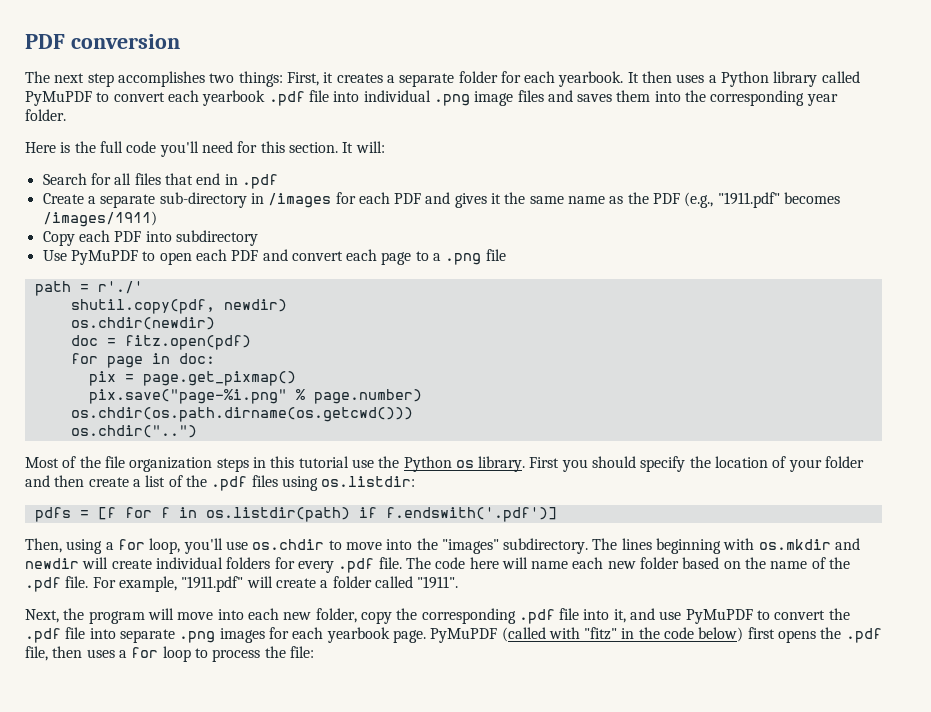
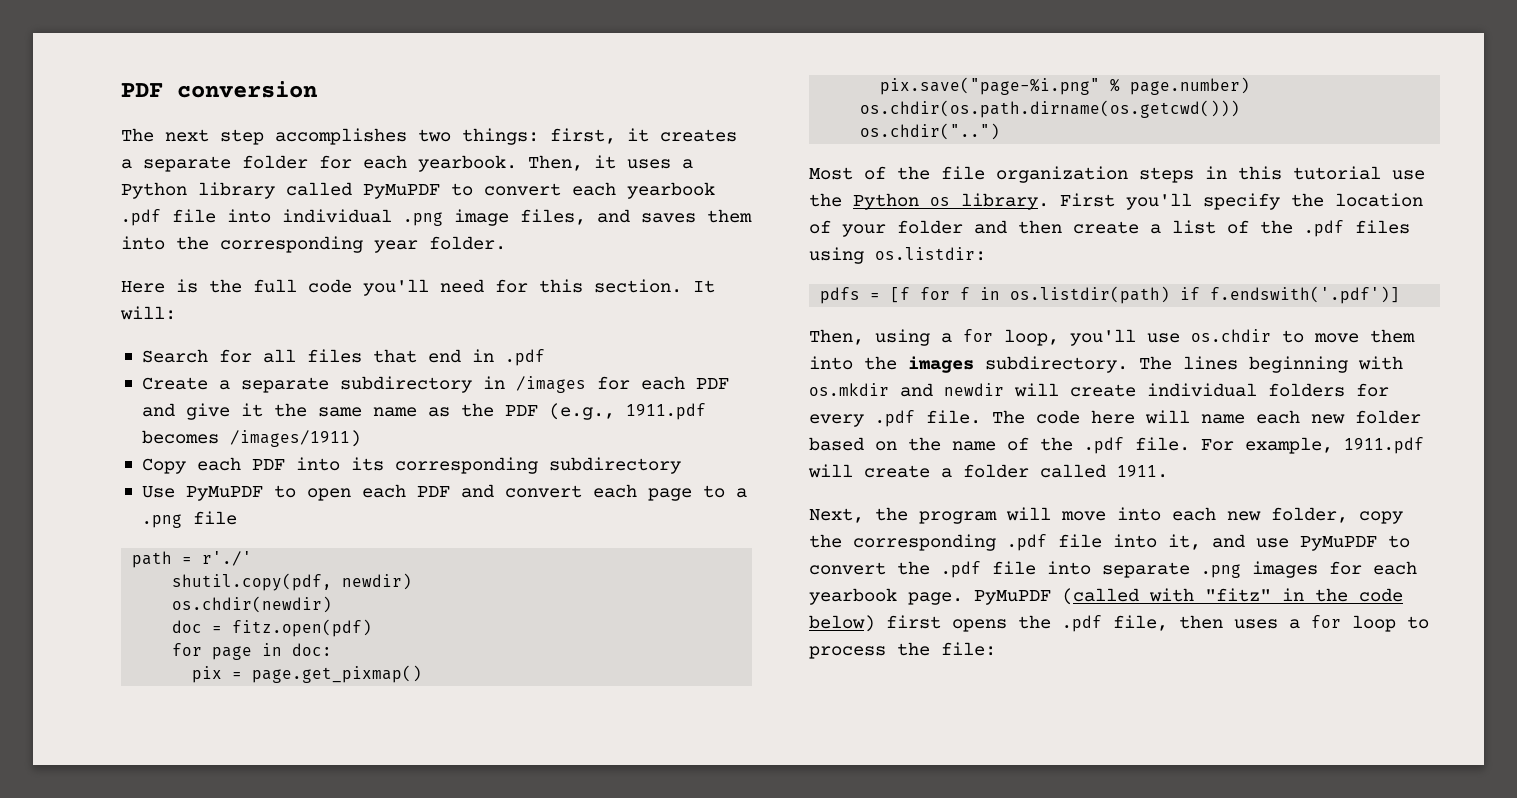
- The next step accomplishes two things: First, it creates a separate folder for each yearbook.
+ The next step accomplishes two things: first, it creates a separate folder for each yearbook.
- It then uses a Python library called PyMuPDF to convert each yearbook .pdf file into individual .png image files and saves them into the corresponding year folder.
+ Then, it uses a Python library called PyMuPDF to convert each yearbook .pdf file into individual .png image files, and saves them into the corresponding year folder.
- Create a separate sub-directory in /images for each PDF and gives it the same name as the PDF (e.g., "1911.pdf" becomes /images/1911)
+ Create a separate subdirectory in /images for each PDF and give it the same name as the PDF (e.g., 1911.pdf becomes /images/1911)
- Copy each PDF into subdirectory
+ Copy each PDF into its corresponding subdirectory
- First you should specify the location of your folder and then create a list of the .pdf files using os.listdir:
+ First you'll specify the location of your folder and then create a list of the .pdf files using os.listdir:
- Then, using a for loop, you'll use os.chdir to move into the "images" subdirectory.
+ Then, using a for loop, you'll use os.chdir to move them into the images subdirectory.
- For example, "1911.pdf" will create a folder called "1911".
+ For example, 1911.pdf will create a folder called 1911.

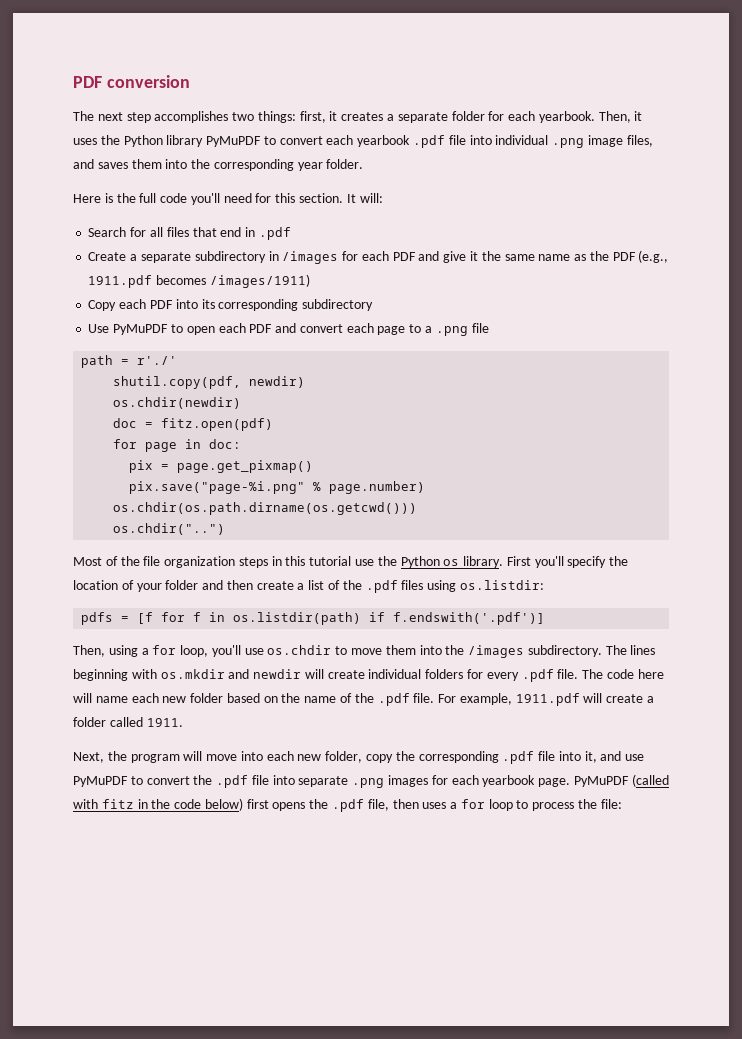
- Then, it uses a Python library called PyMuPDF to convert each yearbook .pdf file into individual .png image files, and saves them into the corresponding year folder.
+ Then, it uses the Python library PyMuPDF to convert each yearbook .pdf file into individual .png image files, and saves them into the corresponding year folder.
- Then, using a for loop, you'll use os.chdir to move them into the images subdirectory.
+ Then, using a for loop, you'll use os.chdir to move them into the /images subdirectory.
- PyMuPDF (called with "fitz" in the code below) first opens the .pdf file, then uses a for loop to process the file:
+ PyMuPDF (called with fitz in the code below) first opens the .pdf file, then uses a for loop to process the file:

